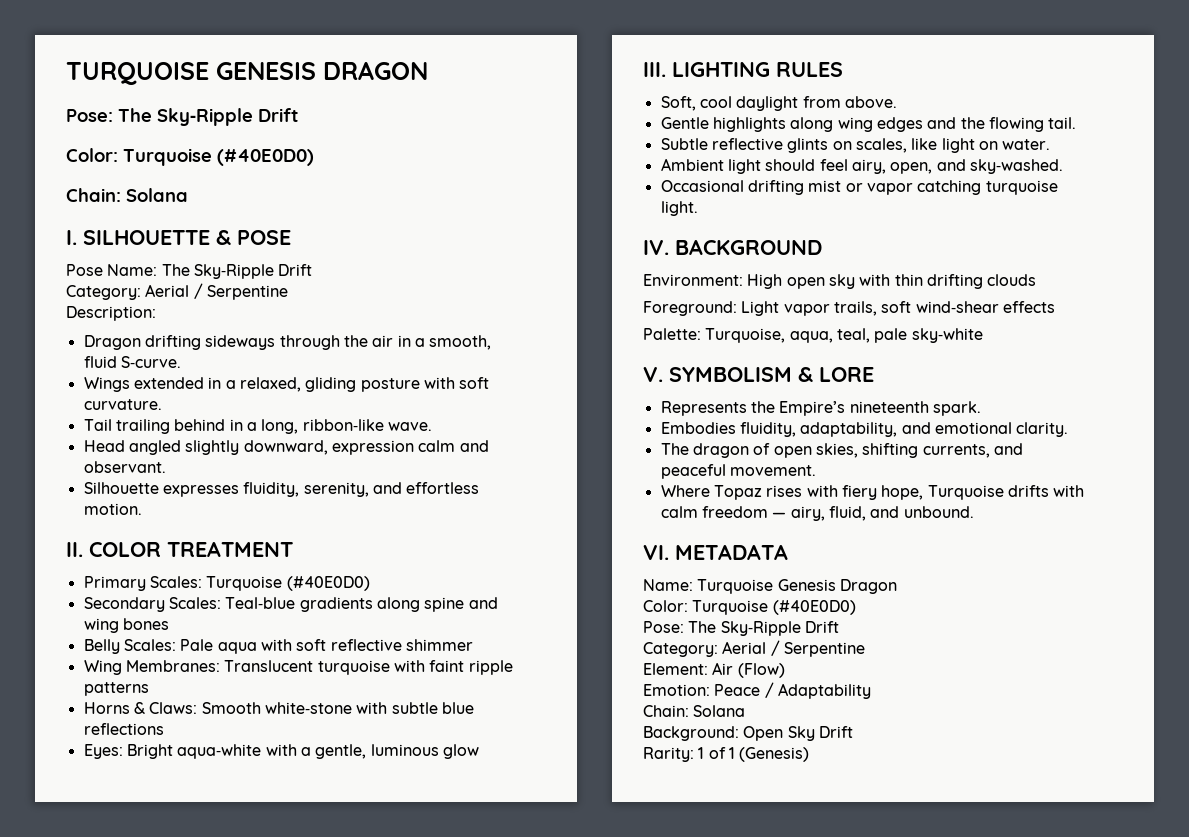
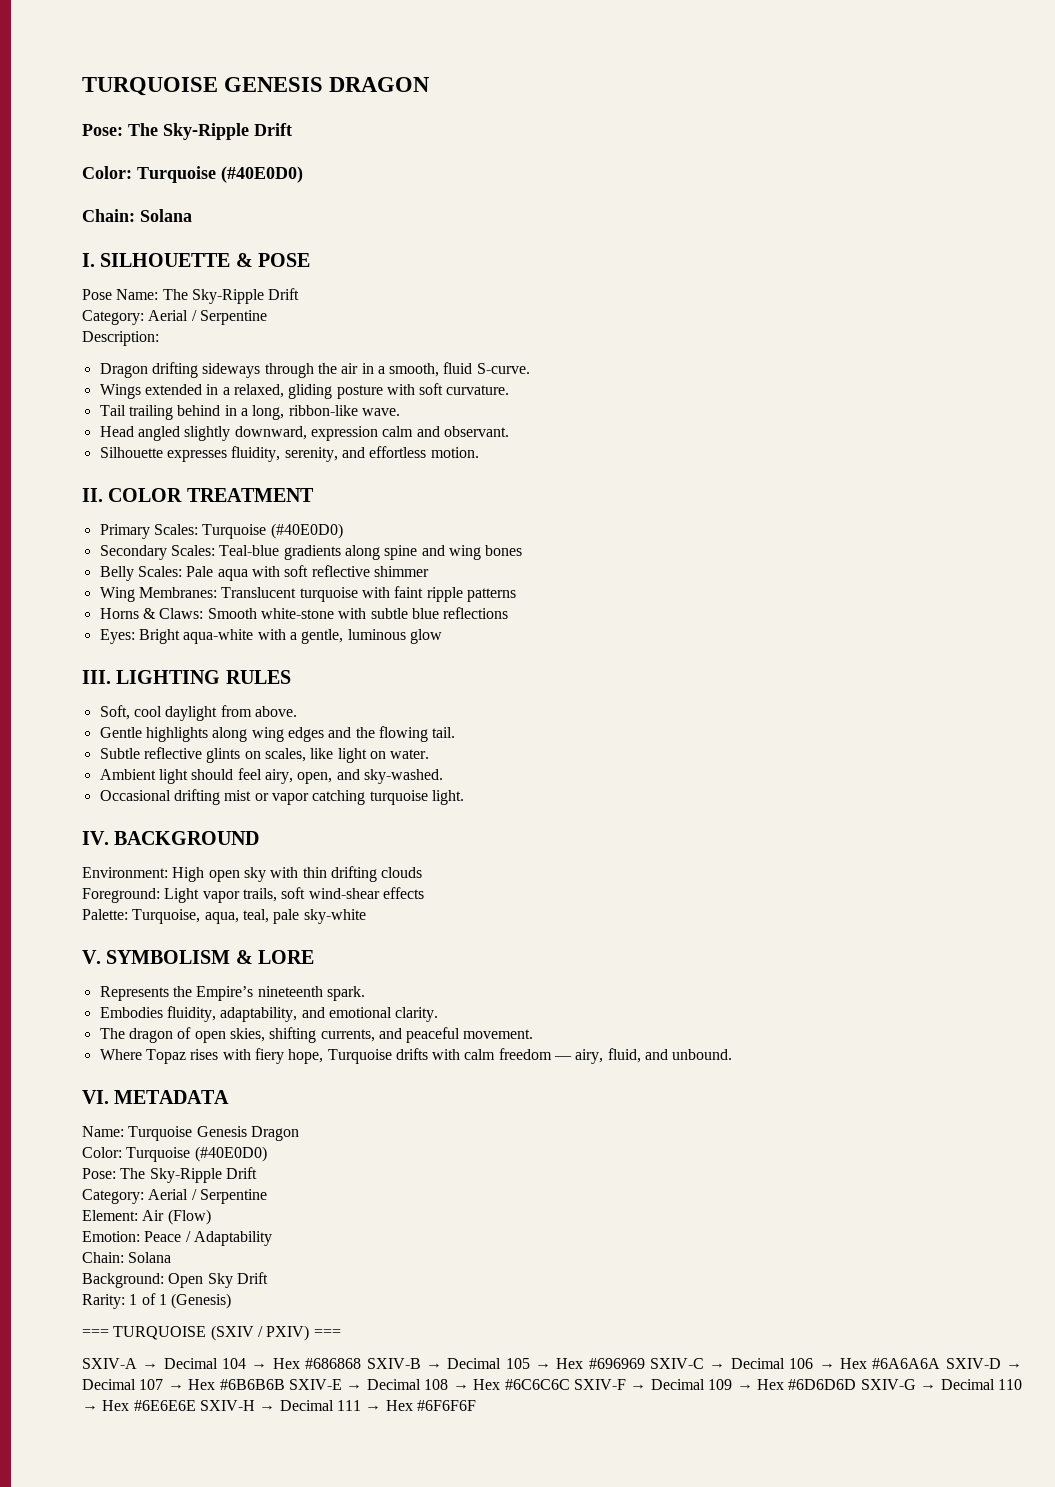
+ === TURQUOISE (SXIV / PXIV) ===
+ SXIV‑A → Decimal 104 → Hex #686868 SXIV‑B → Decimal 105 → Hex #696969 SXIV‑C → Decimal 106 → Hex #6A6A6A SXIV‑D → Decimal 107 → Hex #6B6B6B SXIV‑E → Decimal 108 → Hex #6C6C6C SXIV‑F → Decimal 109 → Hex #6D6D6D SXIV‑G → Decimal 110 → Hex #6E6E6E SXIV‑H → Decimal 111 → Hex #6F6F6F

